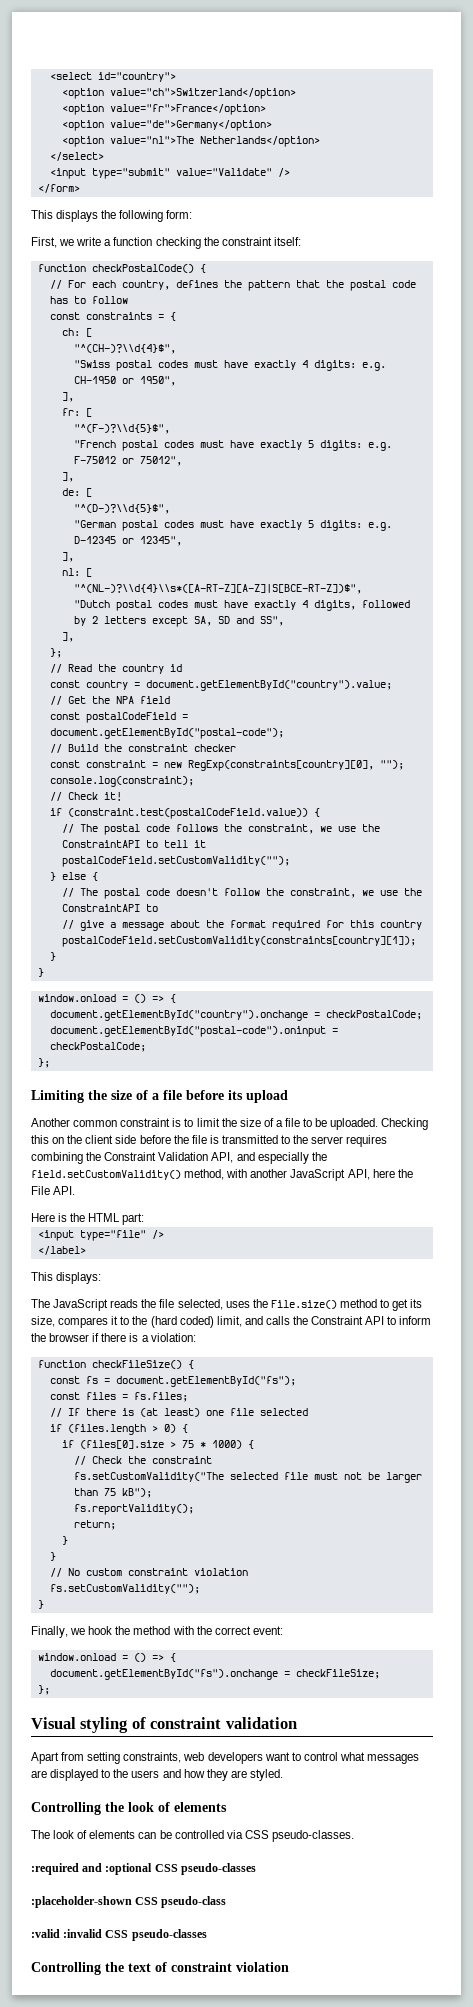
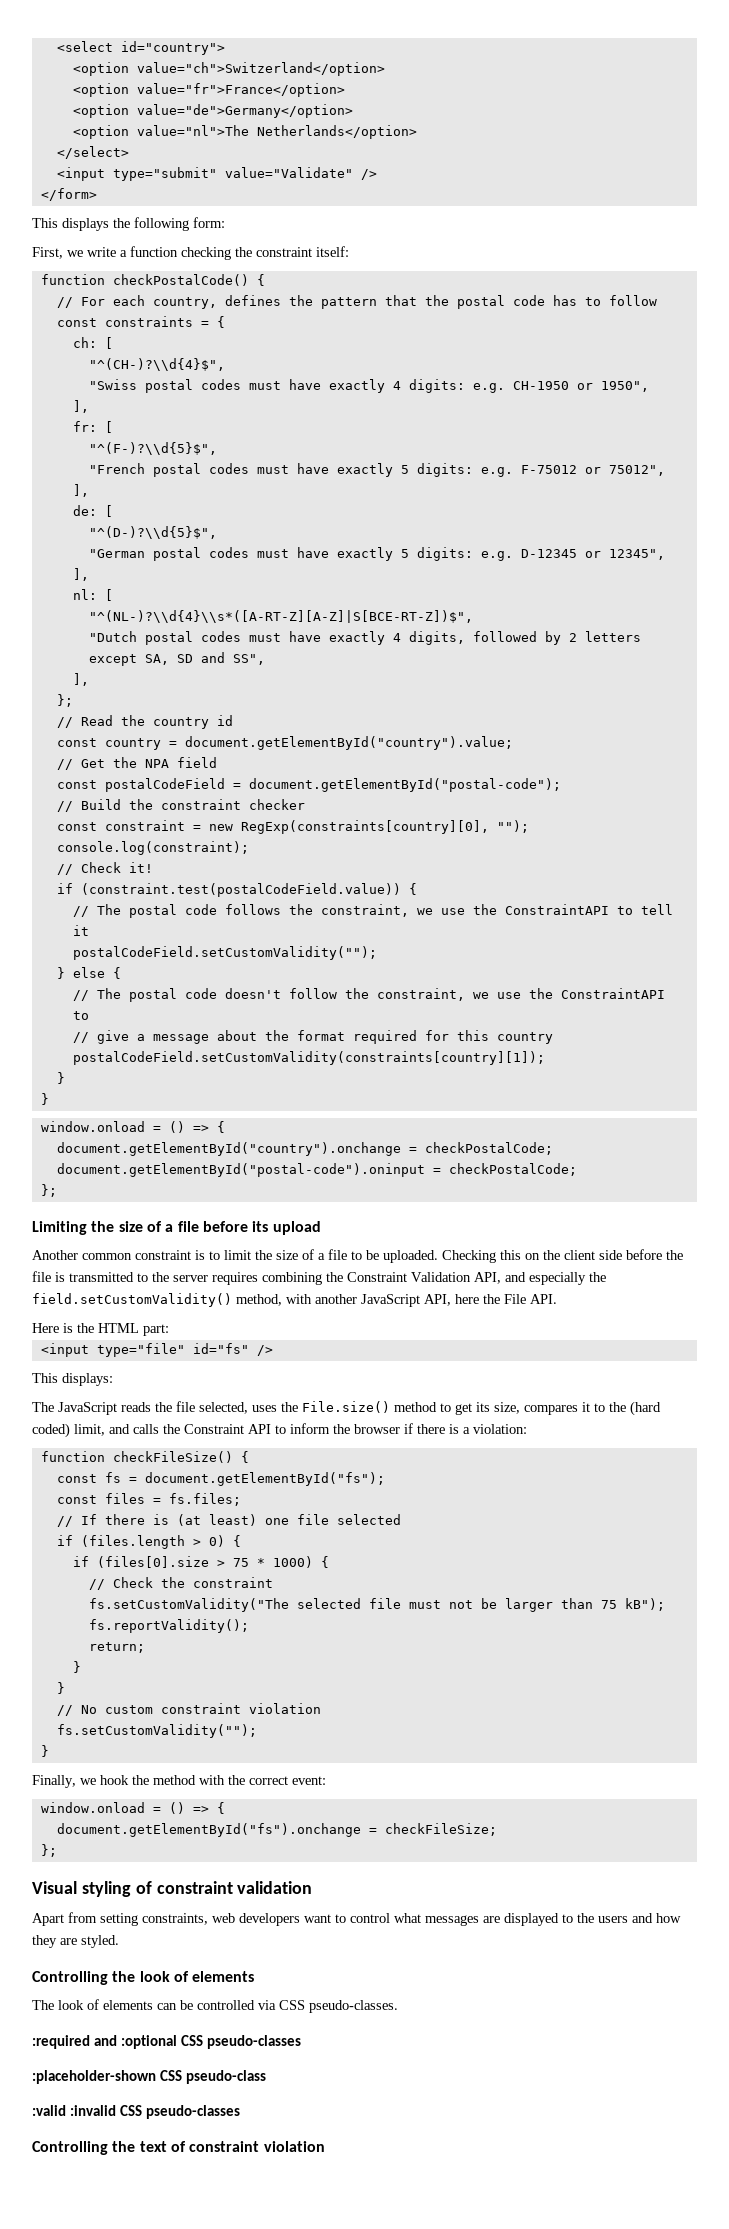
- <input type="file" />
- </label>
+ <input type="file" id="fs" />

